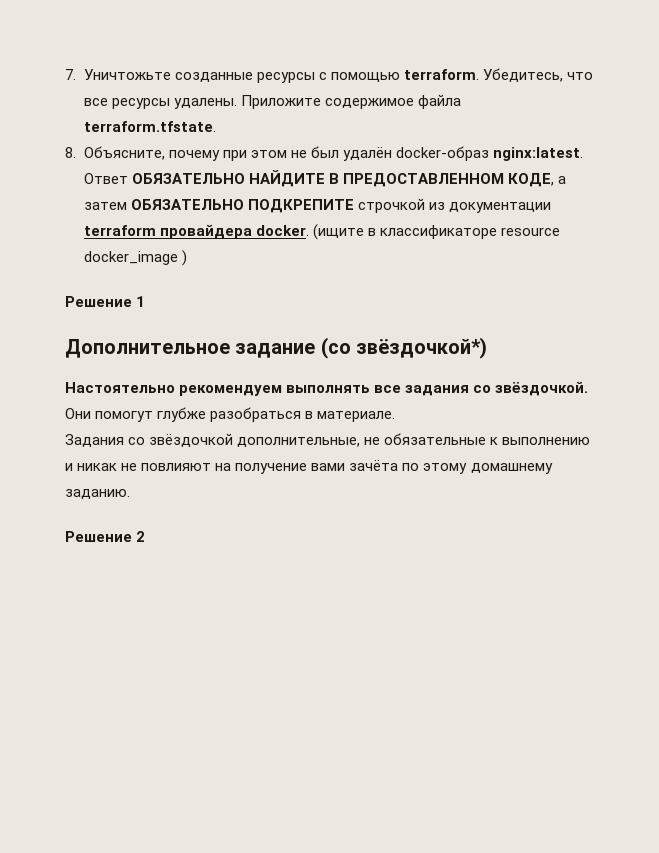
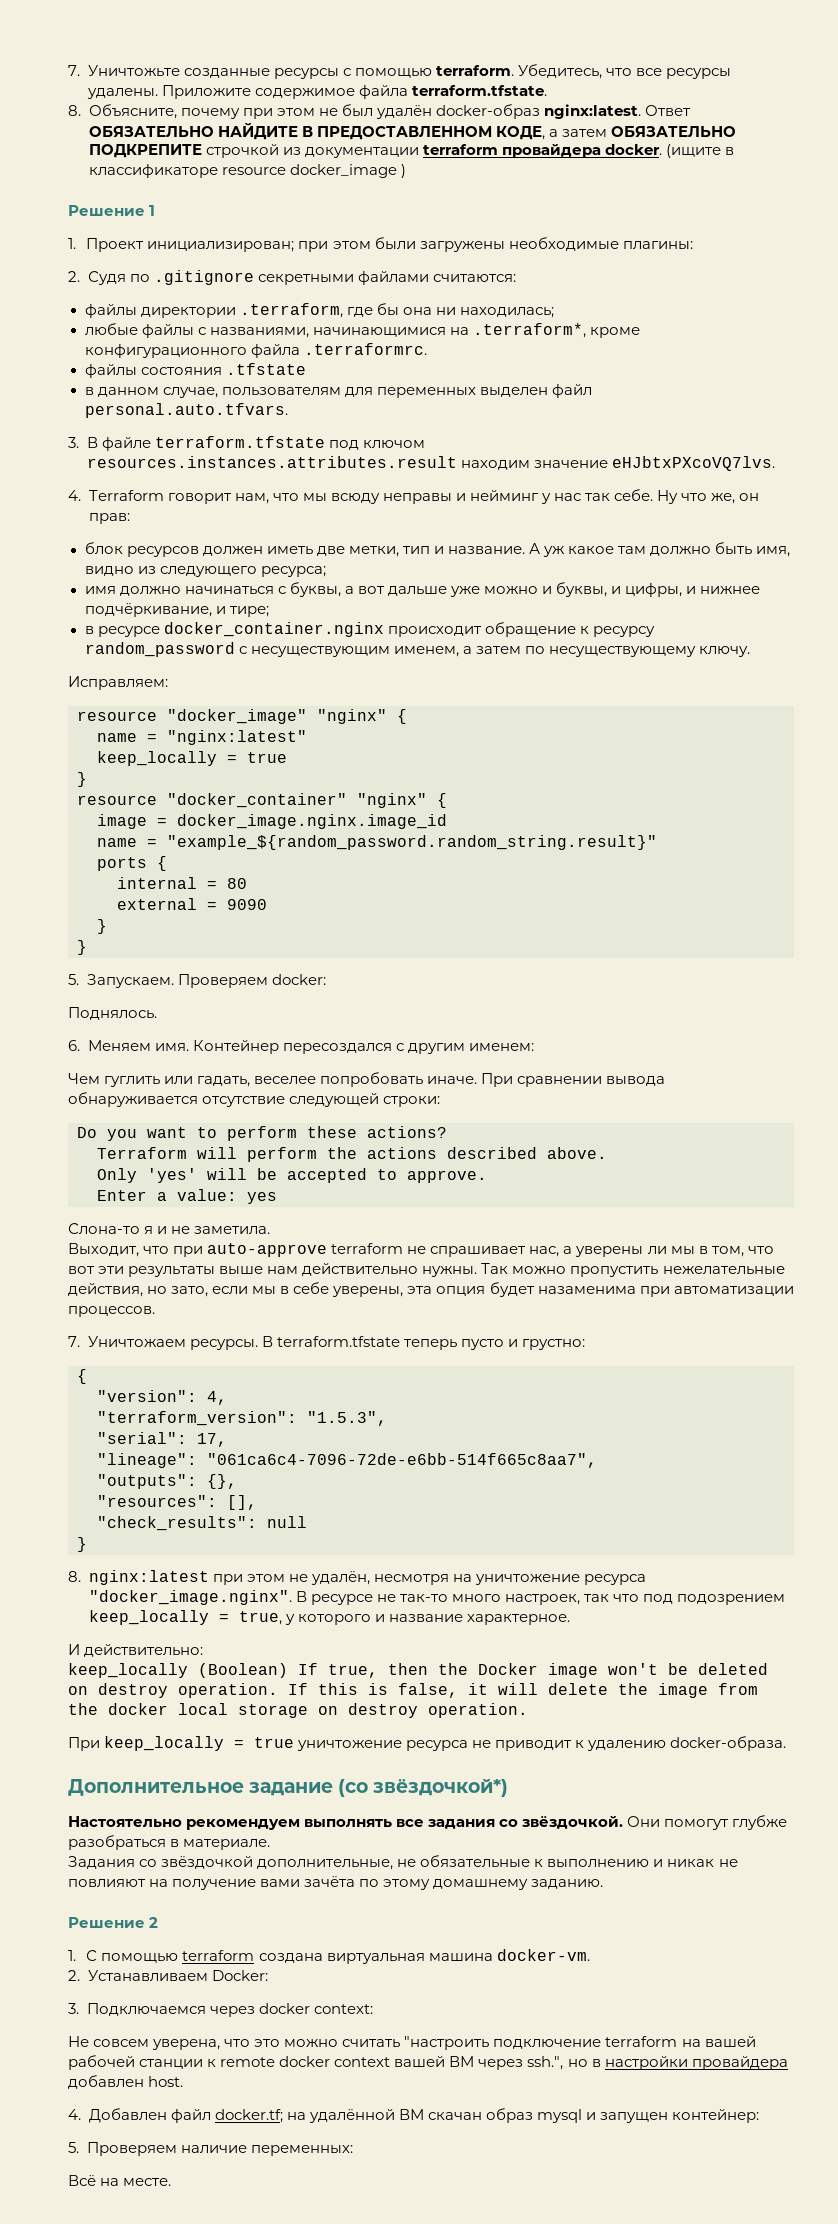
+ 1. Проект инициализирован; при этом были загружены необходимые плагины:
+ 2. Судя по .gitignore секретными файлами считаются:
+ файлы директории .terraform, где бы она ни находилась;
+ любые файлы с названиями, начинающимися на .terraform*, кроме конфигурационного файла .terraformrc.
+ файлы состояния .tfstate
+ в данном случае, пользователям для переменных выделен файл personal.auto.tfvars.
+ 3. В файле terraform.tfstate под ключом resources.instances.attributes.result находим значение eHJbtxPXcoVQ7lvs.
+ 4. Terraform говорит нам, что мы всюду неправы и нейминг у нас так себе. Ну что же, он прав:
+ блок ресурсов должен иметь две метки, тип и название. А уж какое там должно быть имя, видно из следующего ресурса;
+ имя должно начинаться с буквы, а вот дальше уже можно и буквы, и цифры, и нижнее подчёркивание, и тире;
+ в ресурсе docker_container.nginx происходит обращение к ресурсу random_password с несуществующим именем, а затем по несуществующему ключу.
+ Исправляем:
+ resource "docker_image" "nginx" {
+ name = "nginx:latest"
+ keep_locally = true
+ }
+ resource "docker_container" "nginx" {
+ image = docker_image.nginx.image_id
+ name = "example_${random_password.random_string.result}"
+ ports {
+ internal = 80
+ external = 9090
+ }
+ }
+ 5. Запускаем. Проверяем docker:
+ Поднялось.
+ 6. Меняем имя. Контейнер пересоздался с другим именем:
+ Чем гуглить или гадать, веселее попробовать иначе. При сравнении вывода обнаруживается отсутствие следующей строки:
+ Do you want to perform these actions?
+ Terraform will perform the actions described above.
+ Only 'yes' will be accepted to approve.
+ Enter a value: yes
+ Слона-то я и не заметила.
+ Выходит, что при auto-approve terraform не спрашивает нас, а уверены ли мы в том, что вот эти результаты выше нам действительно нужны. Так можно пропустить нежелательные действия, но зато, если мы в себе уверены, эта опция будет назаменима при автоматизации процессов.
+ 7. Уничтожаем ресурсы. В terraform.tfstate теперь пусто и грустно:
+ {
+ "version": 4,
+ "terraform_version": "1.5.3",
+ "serial": 17,
+ "lineage": "061ca6c4-7096-72de-e6bb-514f665c8aa7",
+ "outputs": {},
+ "resources": [],
+ "check_results": null
+ }
+ 8. nginx:latest при этом не удалён, несмотря на уничтожение ресурса "docker_image.nginx". В ресурсе не так-то много настроек, так что под подозрением keep_locally = true, у которого и название характерное.
+ И действительно:
+ keep_locally (Boolean) If true, then the Docker image won't be deleted on destroy operation. If this is false, it will delete the image from the docker local storage on destroy operation.
+ При keep_locally = true уничтожение ресурса не приводит к удалению docker-образа.
+ 1. С помощью terraform создана виртуальная машина docker-vm.
+ 2. Устанавливаем Docker:
+ 3. Подключаемся через docker context:
+ Не совсем уверена, что это можно считать "настроить подключение terraform на вашей рабочей станции к remote docker context вашей ВМ через ssh.", но в настройки провайдера добавлен host.
+ 4. Добавлен файл docker.tf; на удалённой ВМ скачан образ mysql и запущен контейнер:
+ 5. Проверяем наличие переменных:
+ Всё на месте.

